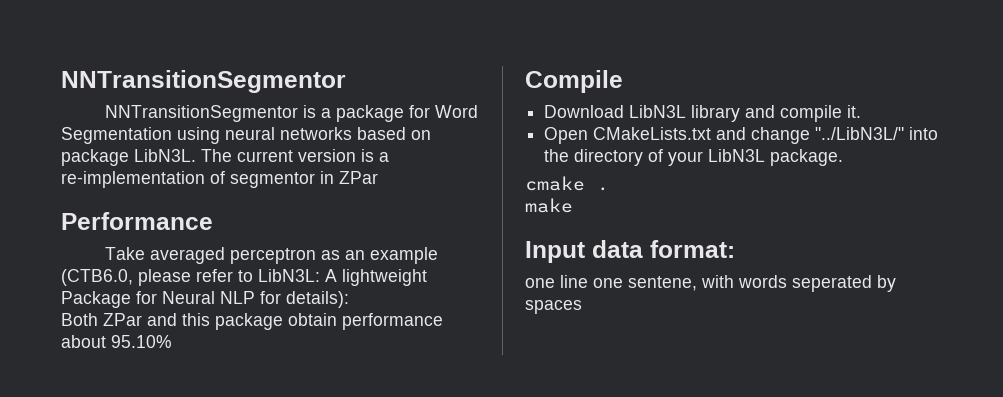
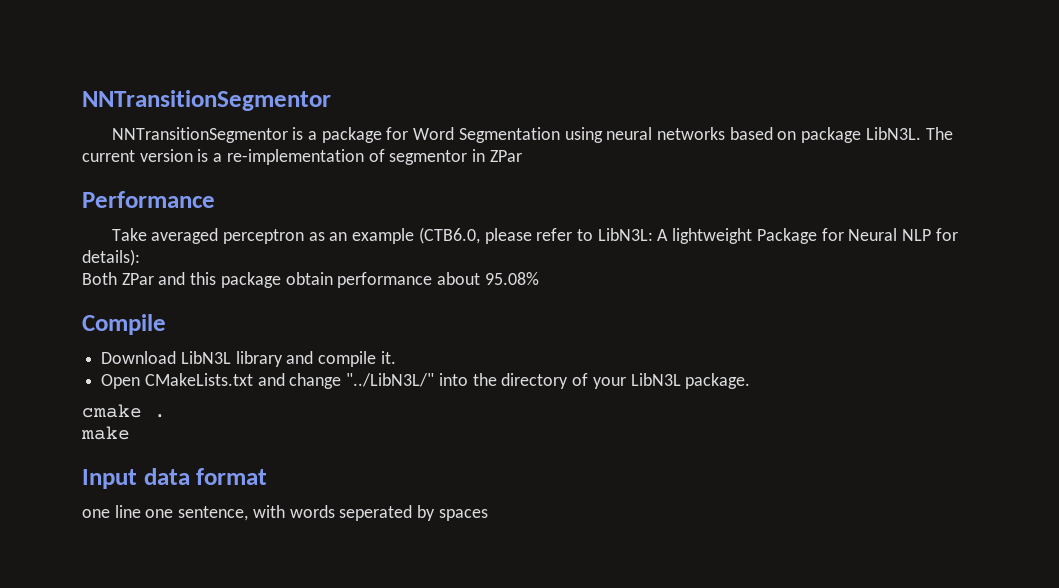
- Both ZPar and this package obtain performance about 95.10%
+ Both ZPar and this package obtain performance about 95.08%
- Input data format:
+ Input data format
- one line one sentene, with words seperated by spaces
+ one line one sentence, with words seperated by spaces

